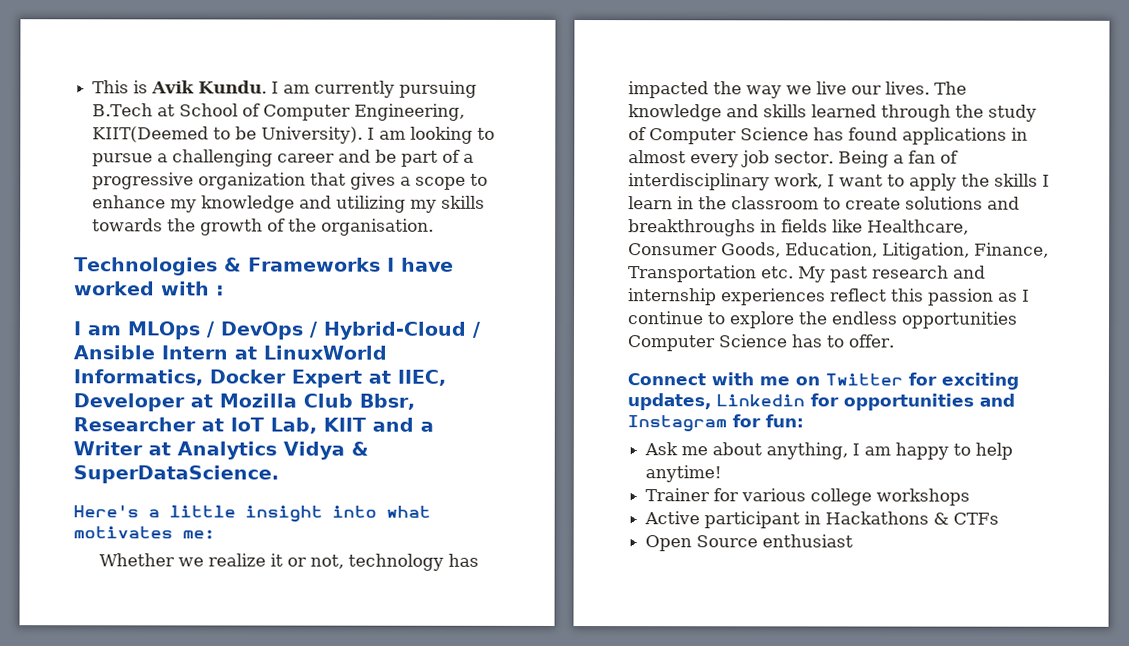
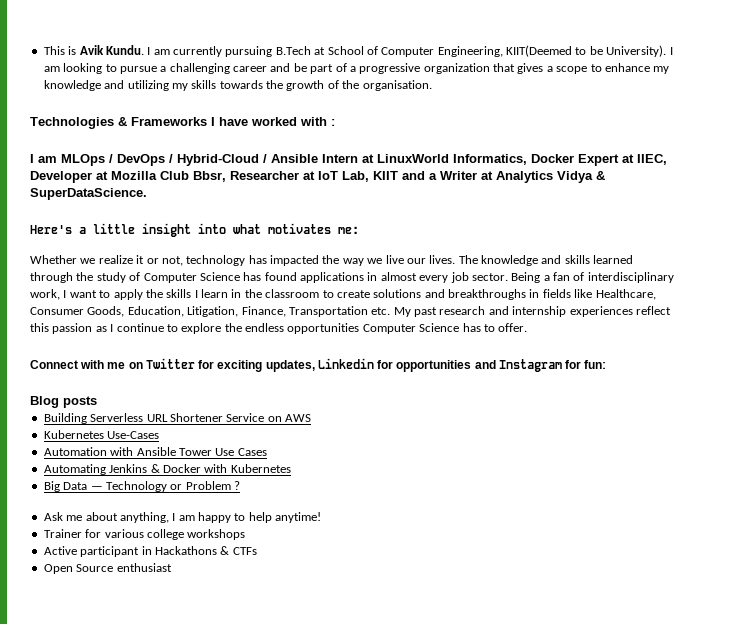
+ Blog posts
+ Building Serverless URL Shortener Service on AWS
+ Kubernetes Use-Cases
+ Automation with Ansible Tower Use Cases
+ Automating Jenkins & Docker with Kubernetes
+ Big Data — Technology or Problem ?

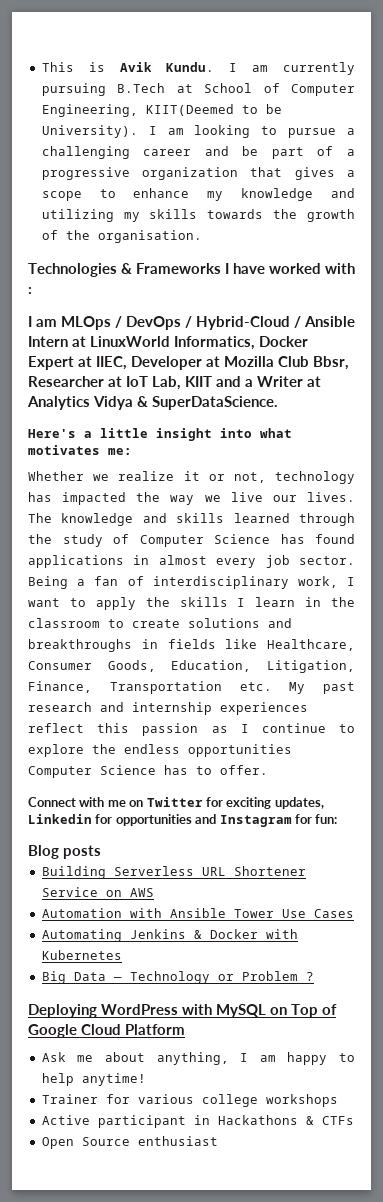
- Kubernetes Use-Cases
+ Deploying WordPress with MySQL on Top of Google Cloud Platform

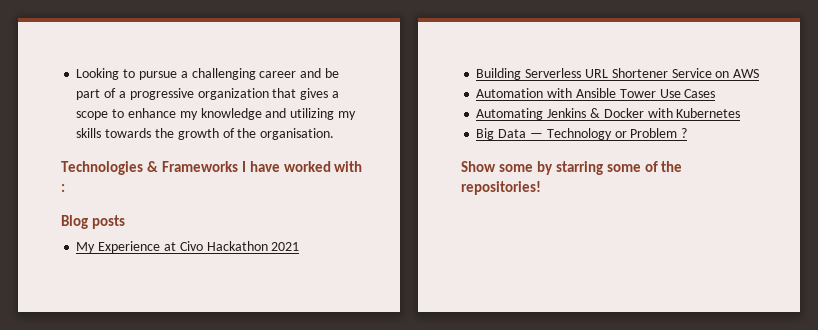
- This is Avik Kundu. I am currently pursuing B.Tech at School of Computer Engineering, KIIT(Deemed to be University). I am looking to pursue a challenging career and be part of a progressive organization that gives a scope to enhance my knowledge and utilizing my skills towards the growth of the organisation.
+ Looking to pursue a challenging career and be part of a progressive organization that gives a scope to enhance my knowledge and utilizing my skills towards the growth of the organisation.
- I am MLOps / DevOps / Hybrid-Cloud / Ansible Intern at LinuxWorld Informatics, Docker Expert at IIEC, Developer at Mozilla Club Bbsr, Researcher at IoT Lab, KIIT and a Writer at Analytics Vidya & SuperDataScience.
- Here's a little insight into what motivates me:
- Whether we realize it or not, technology has impacted the way we live our lives. The knowledge and skills learned through the study of Computer Science has found applications in almost every job sector. Being a fan of interdisciplinary work, I want to apply the skills I learn in the classroom to create solutions and breakthroughs in fields like Healthcare, Consumer Goods, Education, Litigation, Finance, Transportation etc. My past research and internship experiences reflect this passion as I continue to explore the endless opportunities Computer Science has to offer.
- Connect with me on Twitter for exciting updates, Linkedin for opportunities and Instagram for fun:
  Blog posts
+ My Experience at Civo Hackathon 2021
- Deploying WordPress with MySQL on Top of Google Cloud Platform
- Ask me about anything, I am happy to help anytime!
- Trainer for various college workshops
- Active participant in Hackathons & CTFs
- Open Source enthusiast
+ Show some by starring some of the repositories!

